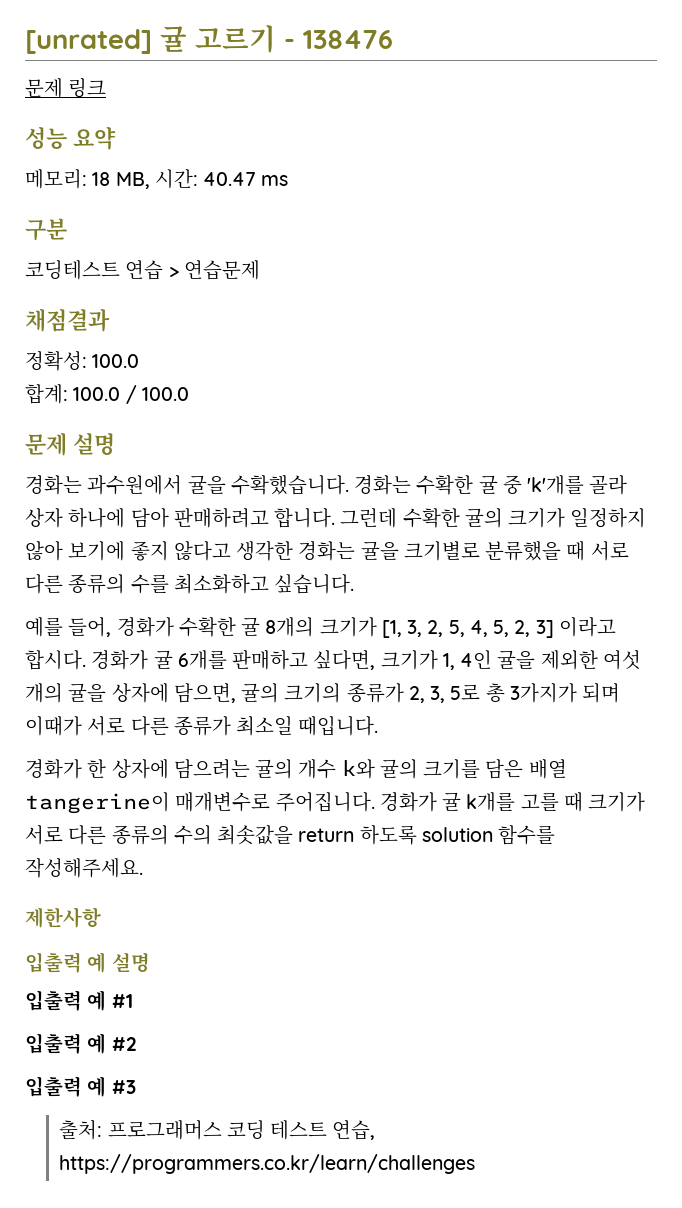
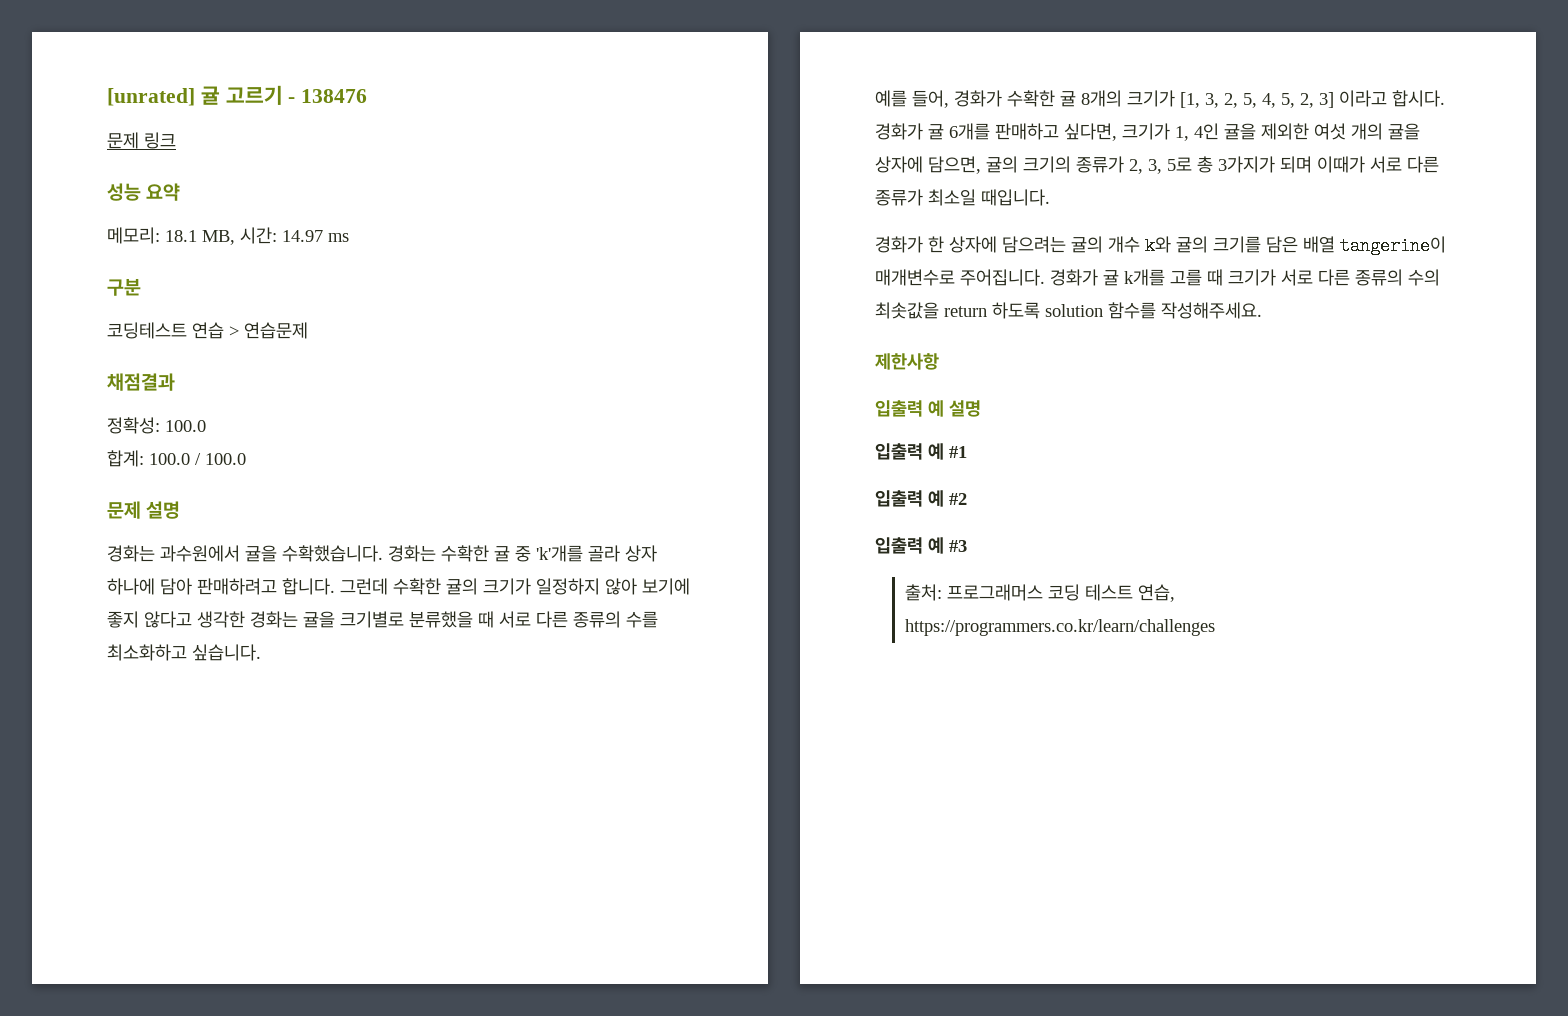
- 메모리: 18 MB, 시간: 40.47 ms
+ 메모리: 18.1 MB, 시간: 14.97 ms

